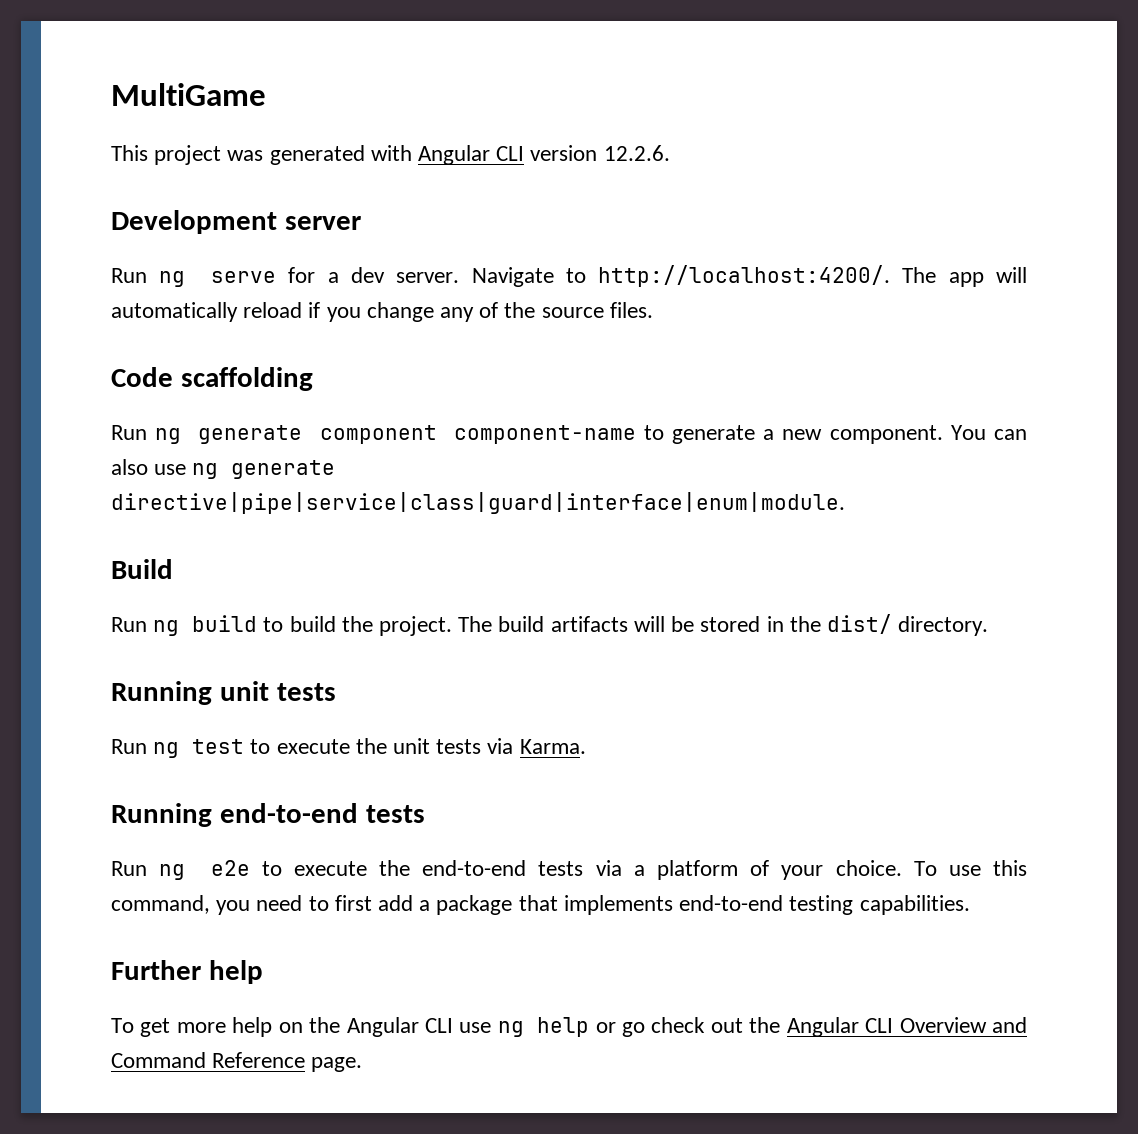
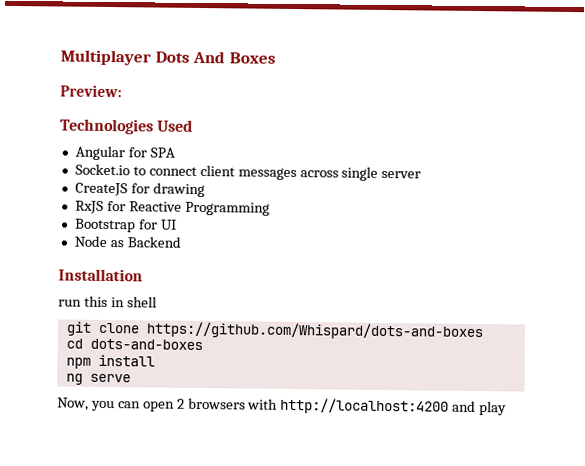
- MultiGame
- This project was generated with Angular CLI version 12.2.6.
- Development server
- Run ng serve for a dev server. Navigate to http://localhost:4200/. The app will automatically reload if you change any of the source files.
- Code scaffolding
- Run ng generate component component-name to generate a new component. You can also use ng generate directive|pipe|service|class|guard|interface|enum|module.
- Build
- Run ng build to build the project. The build artifacts will be stored in the dist/ directory.
- Running unit tests
- Run ng test to execute the unit tests via Karma.
- Running end-to-end tests
- Run ng e2e to execute the end-to-end tests via a platform of your choice. To use this command, you need to first add a package that implements end-to-end testing capabilities.
- Further help
- To get more help on the Angular CLI use ng help or go check out the Angular CLI Overview and Command Reference page.
+ Multiplayer Dots And Boxes
+ Preview:
+ Technologies Used
+ Angular for SPA
+ Socket.io to connect client messages across single server
+ CreateJS for drawing
+ RxJS for Reactive Programming
+ Bootstrap for UI
+ Node as Backend
+ Installation
+ run this in shell
+ git clone https://github.com/Whispard/dots-and-boxes
+ cd dots-and-boxes
+ npm install
+ ng serve
+ Now, you can open 2 browsers with http://localhost:4200 and play

